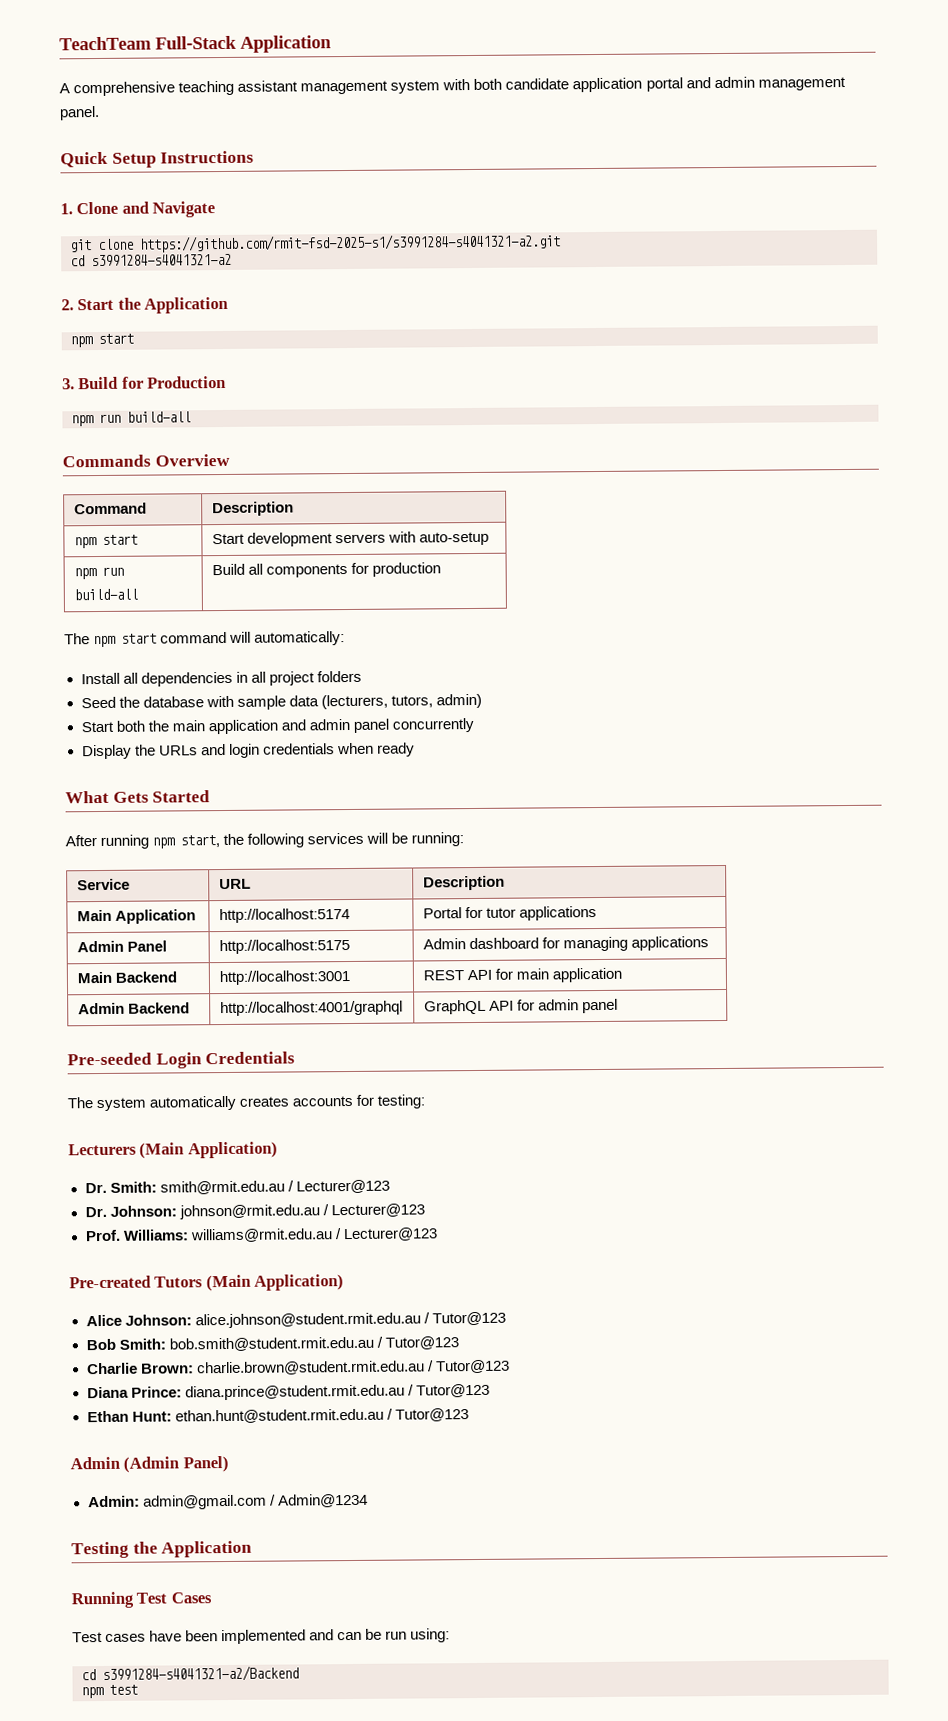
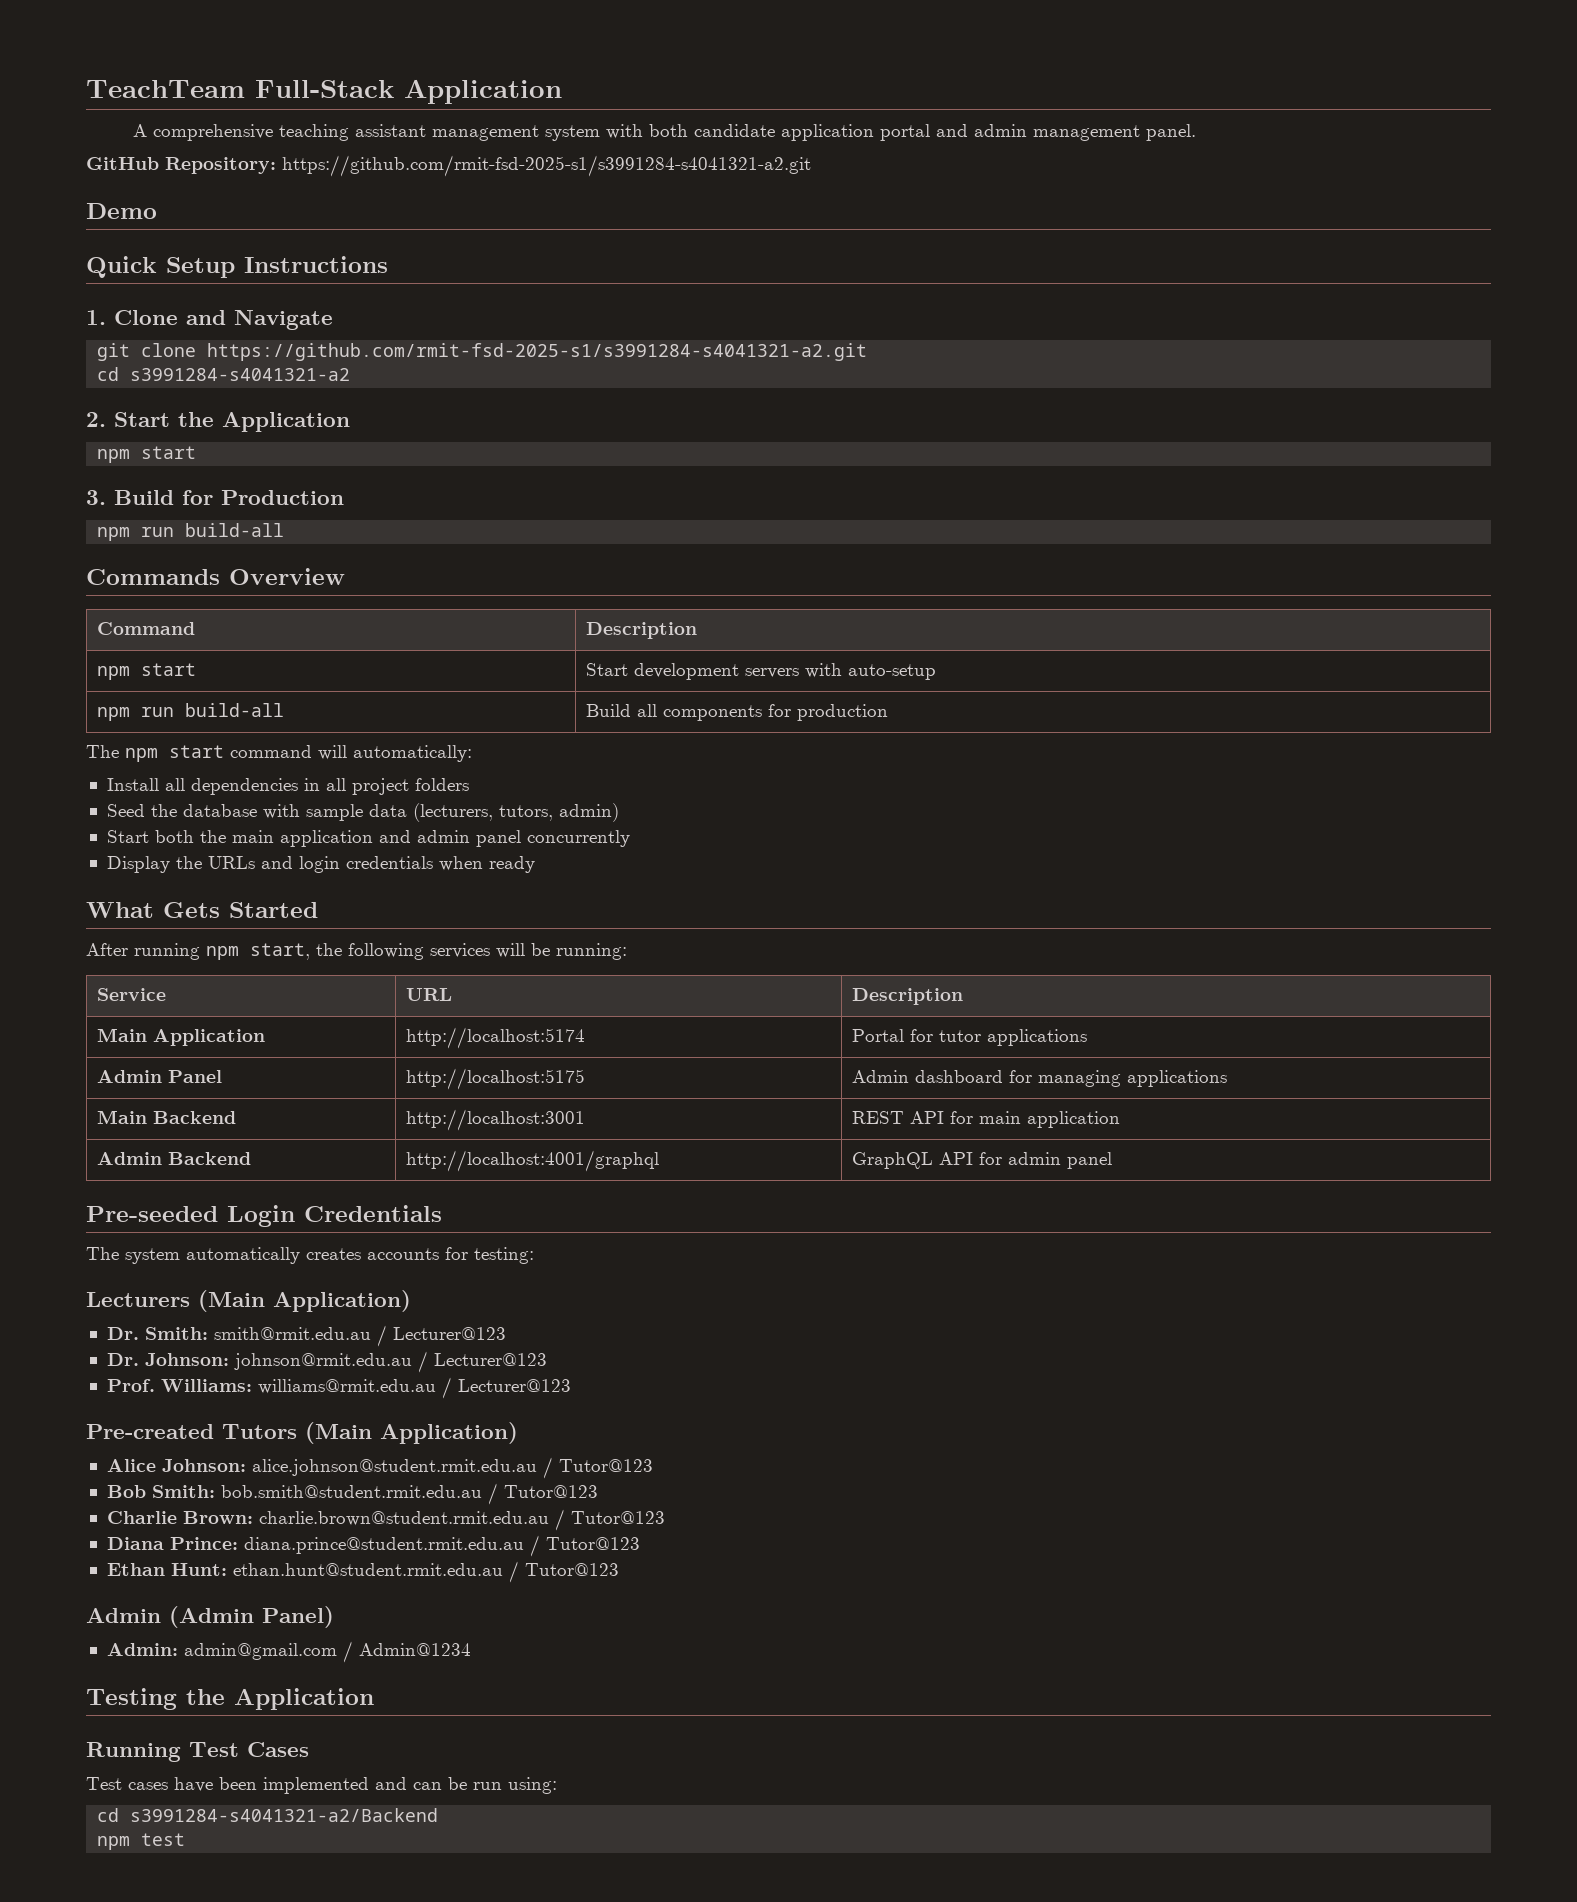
+ GitHub Repository: https://github.com/rmit-fsd-2025-s1/s3991284-s4041321-a2.git
+ Demo

